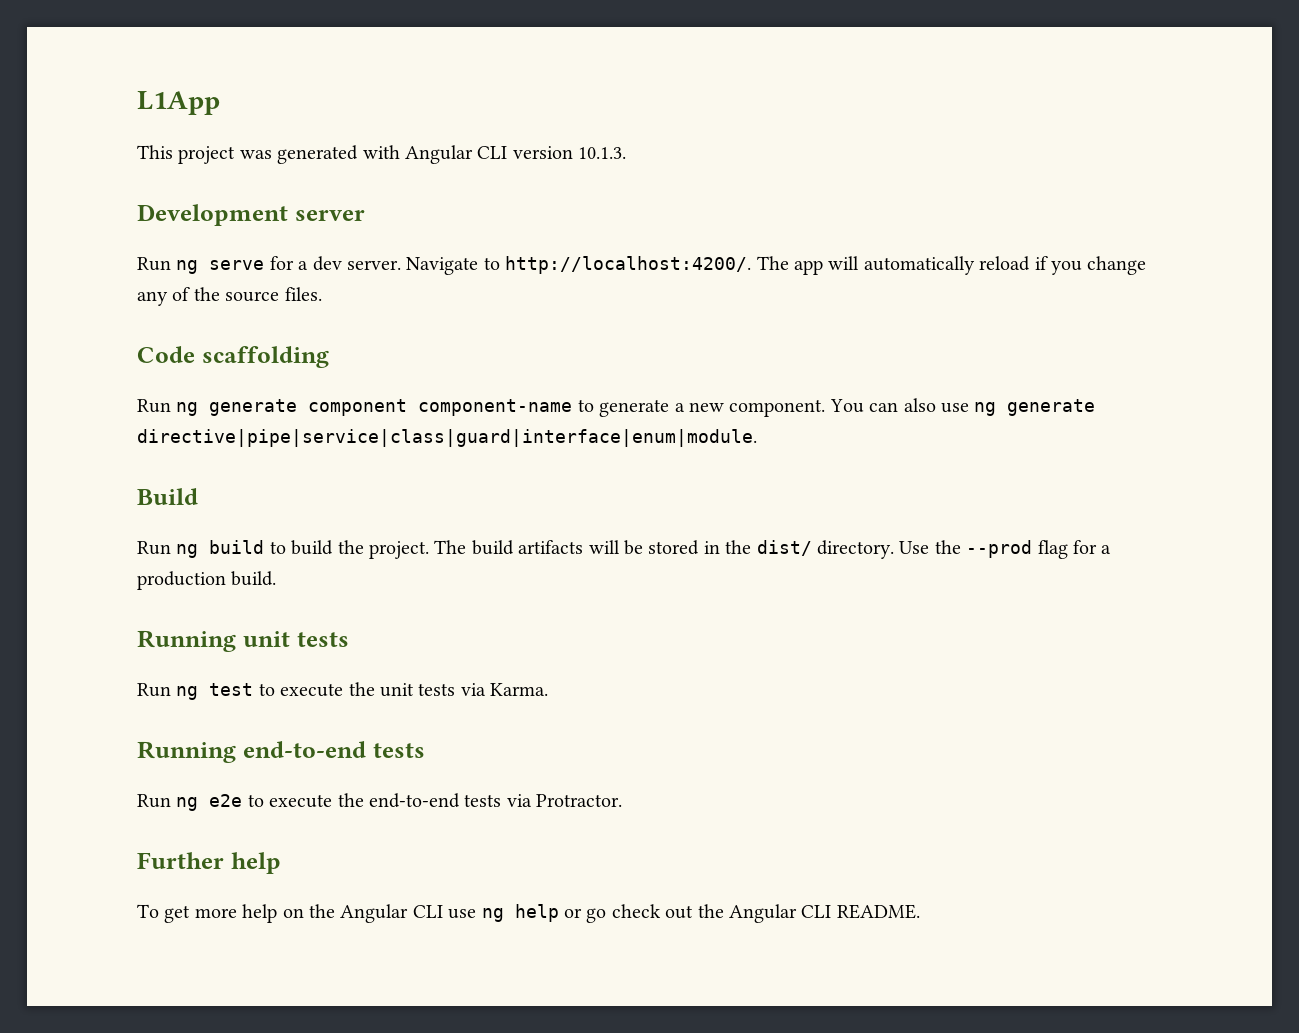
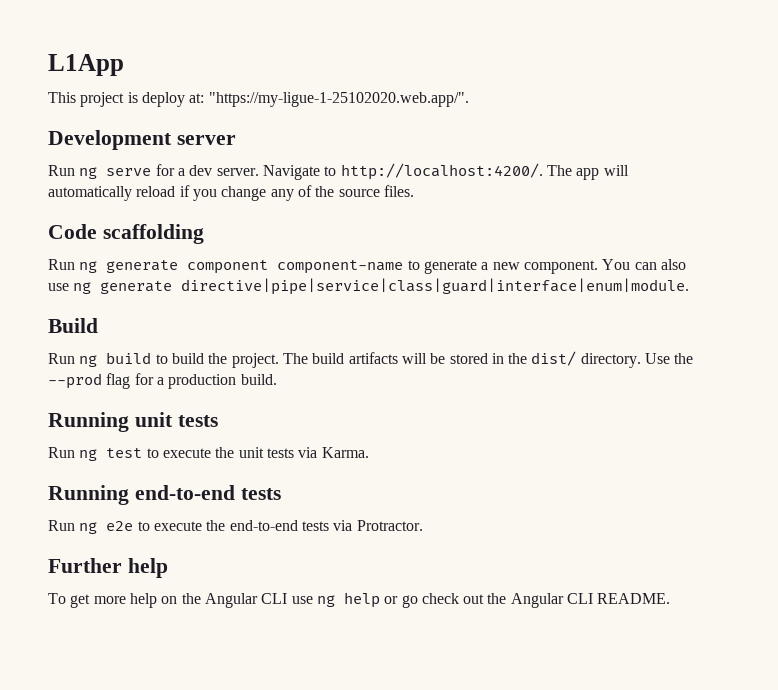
- This project was generated with Angular CLI version 10.1.3.
+ This project is deploy at: "https://my-ligue-1-25102020.web.app/".

